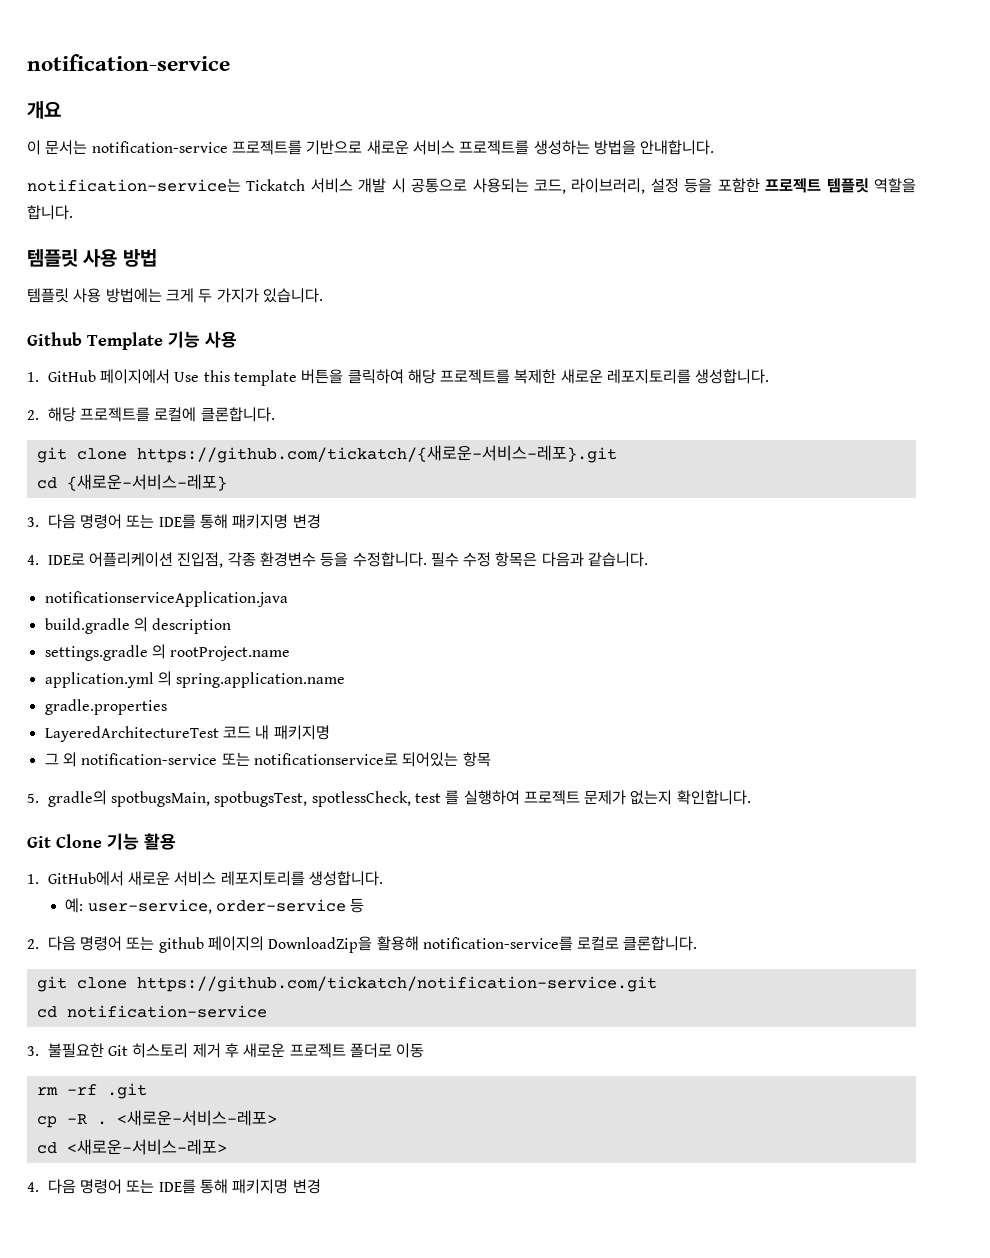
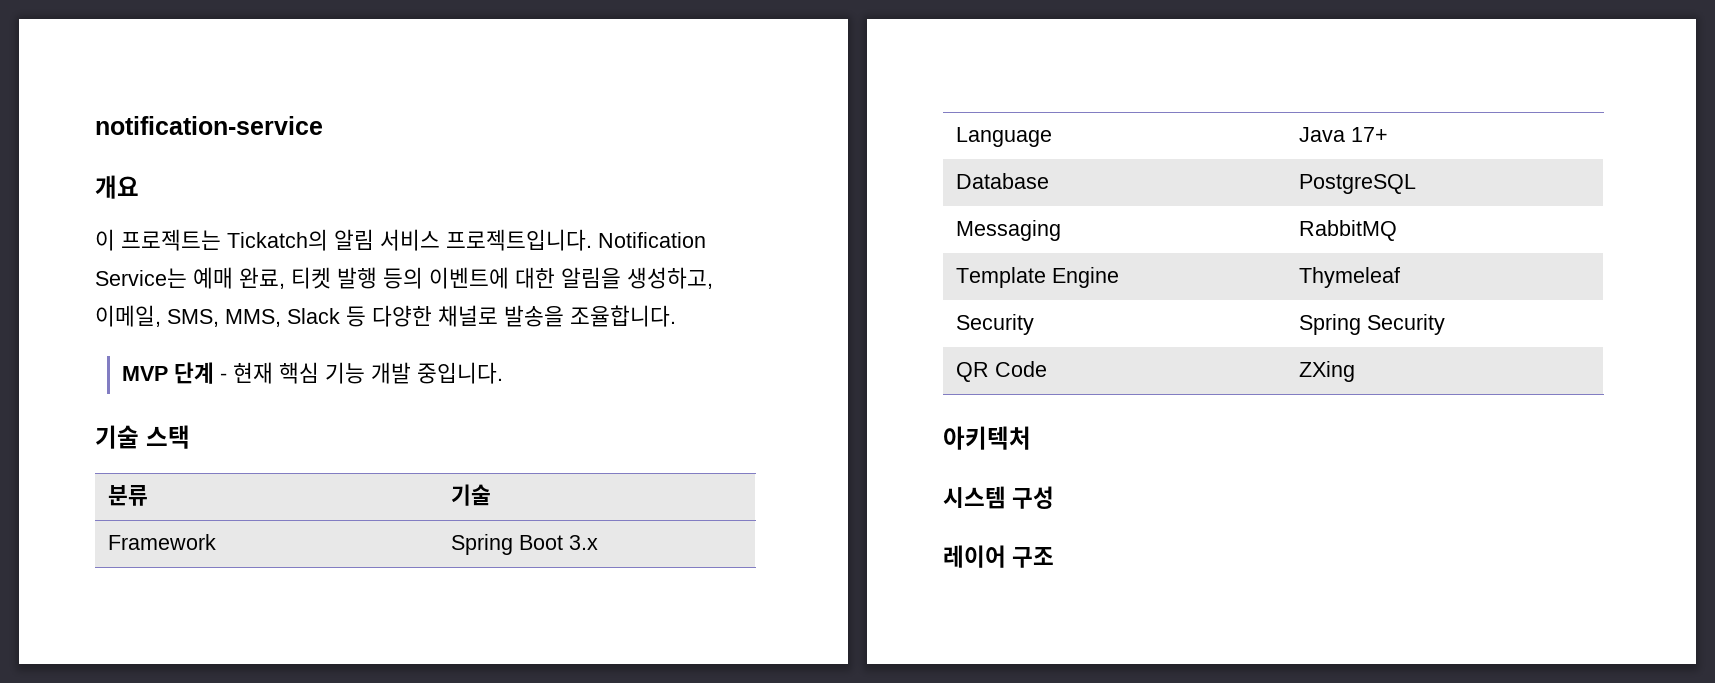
- 이 문서는 notification-service 프로젝트를 기반으로 새로운 서비스 프로젝트를 생성하는 방법을 안내합니다.
- notification-service는 Tickatch 서비스 개발 시 공통으로 사용되는 코드, 라이브러리, 설정 등을 포함한 프로젝트 템플릿 역할을 합니다.
- 템플릿 사용 방법
- 템플릿 사용 방법에는 크게 두 가지가 있습니다.
- Github Template 기능 사용
- 1. GitHub 페이지에서 Use this template 버튼을 클릭하여 해당 프로젝트를 복제한 새로운 레포지토리를 생성합니다.
- 2. 해당 프로젝트를 로컬에 클론합니다.
- git clone https://github.com/tickatch/{새로운-서비스-레포}.git
- cd {새로운-서비스-레포}
- 3. 다음 명령어 또는 IDE를 통해 패키지명 변경
- 4. IDE로 어플리케이션 진입점, 각종 환경변수 등을 수정합니다. 필수 수정 항목은 다음과 같습니다.
- notificationserviceApplication.java
- build.gradle 의 description
- settings.gradle 의 rootProject.name
- application.yml 의 spring.application.name
- gradle.properties
- LayeredArchitectureTest 코드 내 패키지명
- 그 외 notification-service 또는 notificationservice로 되어있는 항목
- 5. gradle의 spotbugsMain, spotbugsTest, spotlessCheck, test 를 실행하여 프로젝트 문제가 없는지 확인합니다.
- Git Clone 기능 활용
- 1. GitHub에서 새로운 서비스 레포지토리를 생성합니다.
- 예: user-service, order-service 등
- 2. 다음 명령어 또는 github 페이지의 DownloadZip을 활용해 notification-service를 로컬로 클론합니다.
- git clone https://github.com/tickatch/notification-service.git
- cd notification-service
- 3. 불필요한 Git 히스토리 제거 후 새로운 프로젝트 폴더로 이동
- rm -rf .git
- cp -R . <새로운-서비스-레포>
- cd <새로운-서비스-레포>
- 4. 다음 명령어 또는 IDE를 통해 패키지명 변경
+ 이 프로젝트는 Tickatch의 알림 서비스 프로젝트입니다. Notification Service는 예매 완료, 티켓 발행 등의 이벤트에 대한 알림을 생성하고, 이메일, SMS, MMS, Slack 등 다양한 채널로 발송을 조율합니다.
+ MVP 단계 - 현재 핵심 기능 개발 중입니다.
+ 기술 스택
+ 분류 | 기술
+ Framework | Spring Boot 3.x
+ Language | Java 17+
+ Database | PostgreSQL
+ Messaging | RabbitMQ
+ Template Engine | Thymeleaf
+ Security | Spring Security
+ QR Code | ZXing
+ 아키텍처
+ 시스템 구성
+ 레이어 구조

